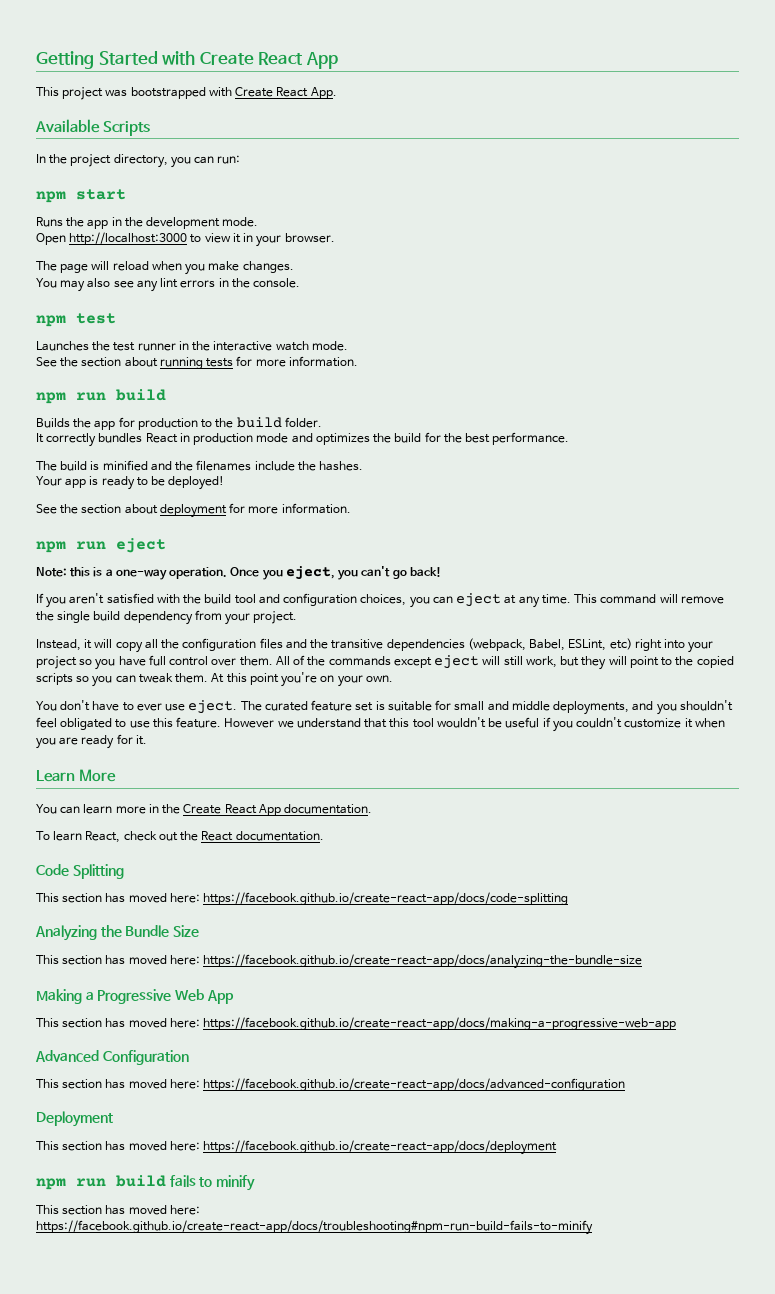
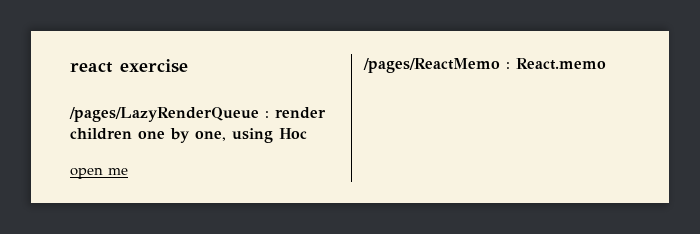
- Getting Started with Create React App
- This project was bootstrapped with Create React App.
- Available Scripts
- In the project directory, you can run:
- npm start
- Runs the app in the development mode.
- Open http://localhost:3000 to view it in your browser.
- The page will reload when you make changes.
- You may also see any lint errors in the console.
- npm test
- Launches the test runner in the interactive watch mode.
- See the section about running tests for more information.
- npm run build
- Builds the app for production to the build folder.
- It correctly bundles React in production mode and optimizes the build for the best performance.
- The build is minified and the filenames include the hashes.
- Your app is ready to be deployed!
- See the section about deployment for more information.
- npm run eject
- Note: this is a one-way operation. Once you eject, you can't go back!
- If you aren't satisfied with the build tool and configuration choices, you can eject at any time. This command will remove the single build dependency from your project.
- Instead, it will copy all the configuration files and the transitive dependencies (webpack, Babel, ESLint, etc) right into your project so you have full control over them. All of the commands except eject will still work, but they will point to the copied scripts so you can tweak them. At this point you're on your own.
- You don't have to ever use eject. The curated feature set is suitable for small and middle deployments, and you shouldn't feel obligated to use this feature. However we understand that this tool wouldn't be useful if you couldn't customize it when you are ready for it.
- Learn More
- You can learn more in the Create React App documentation.
- To learn React, check out the React documentation.
- Code Splitting
- This section has moved here: https://facebook.github.io/create-react-app/docs/code-splitting
- Analyzing the Bundle Size
- This section has moved here: https://facebook.github.io/create-react-app/docs/analyzing-the-bundle-size
- Making a Progressive Web App
- This section has moved here: https://facebook.github.io/create-react-app/docs/making-a-progressive-web-app
- Advanced Configuration
- This section has moved here: https://facebook.github.io/create-react-app/docs/advanced-configuration
- Deployment
- This section has moved here: https://facebook.github.io/create-react-app/docs/deployment
- npm run build fails to minify
- This section has moved here: https://facebook.github.io/create-react-app/docs/troubleshooting#npm-run-build-fails-to-minify
+ react exercise
+ /pages/LazyRenderQueue : render children one by one, using Hoc
+ open me
+ /pages/ReactMemo : React.memo

